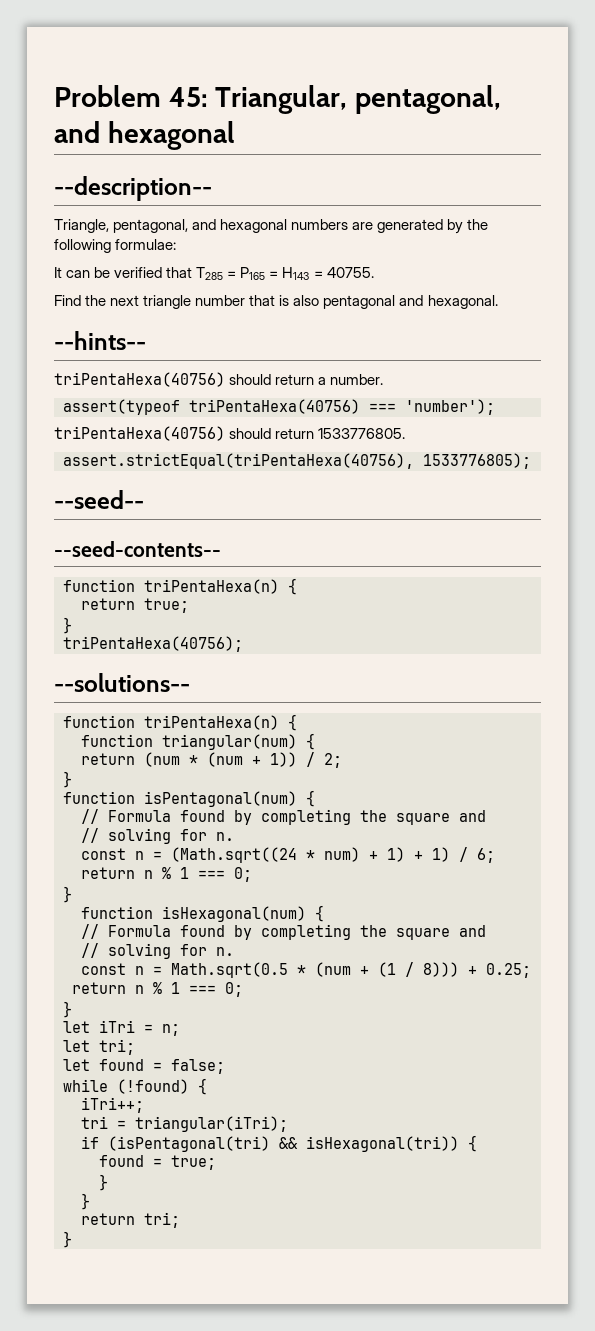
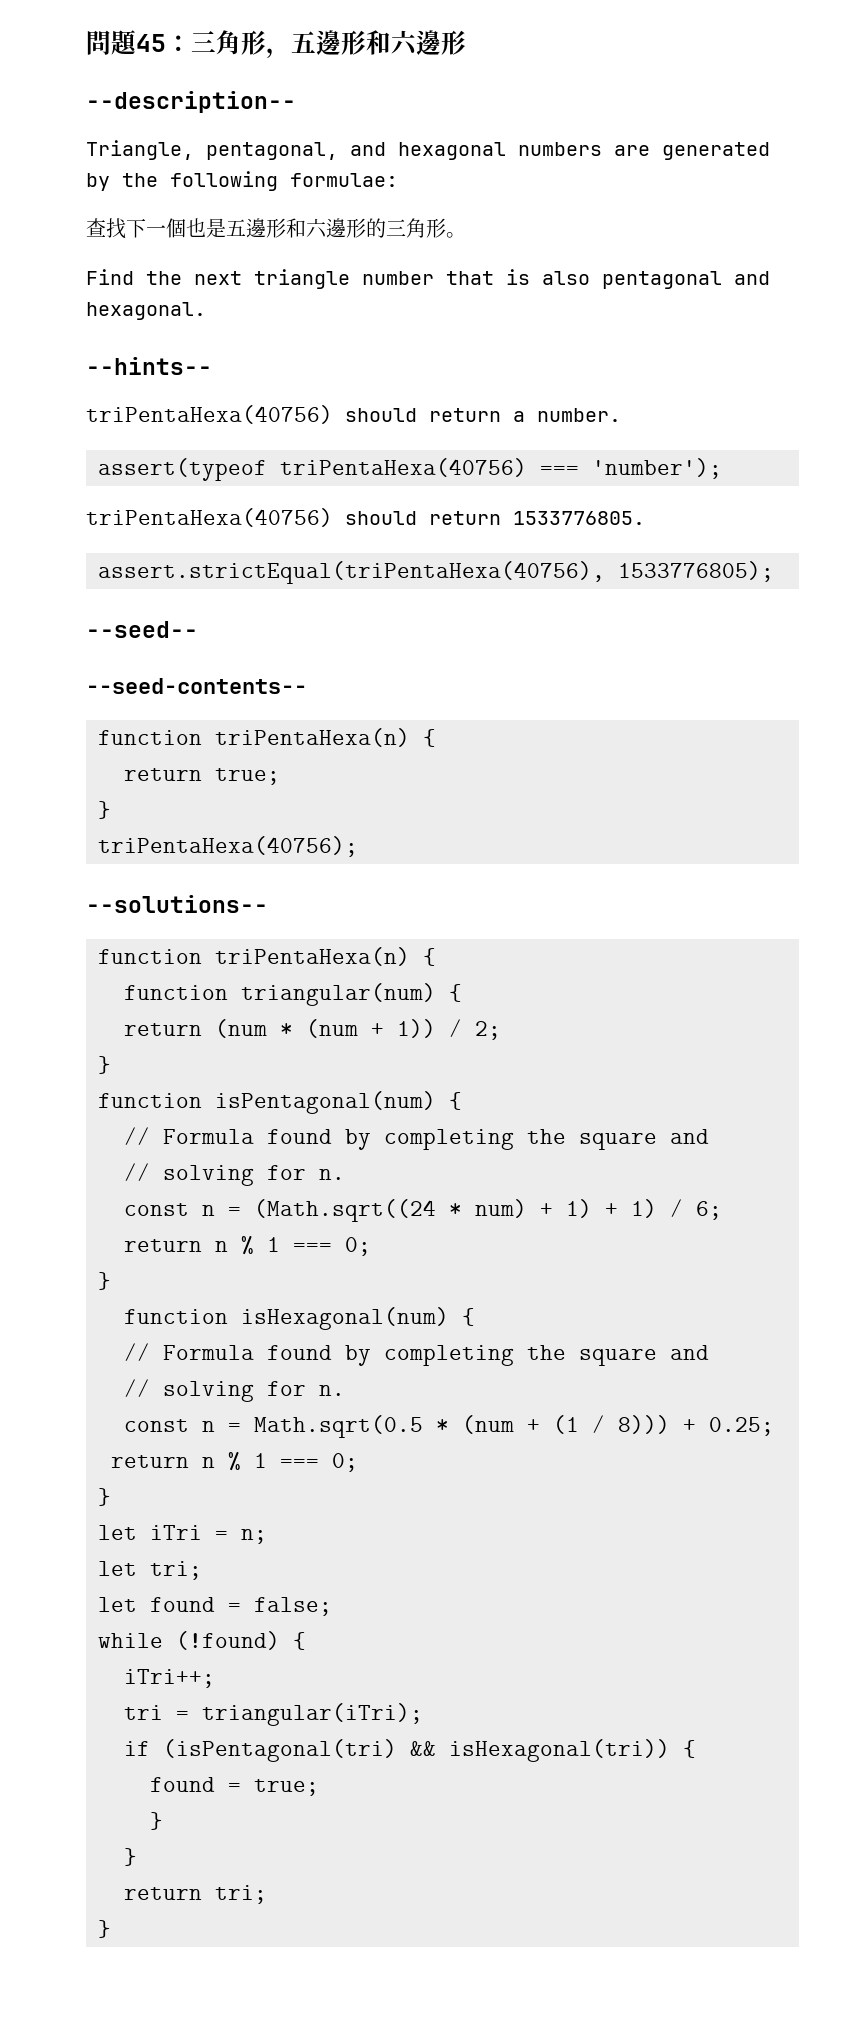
- Problem 45: Triangular, pentagonal, and hexagonal
+ 問題45：三角形，五邊形和六邊形
- It can be verified that T285 = P165 = H143 = 40755.
+ 查找下一個也是五邊形和六邊形的三角形。

